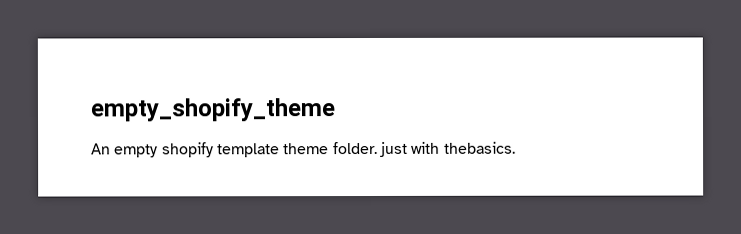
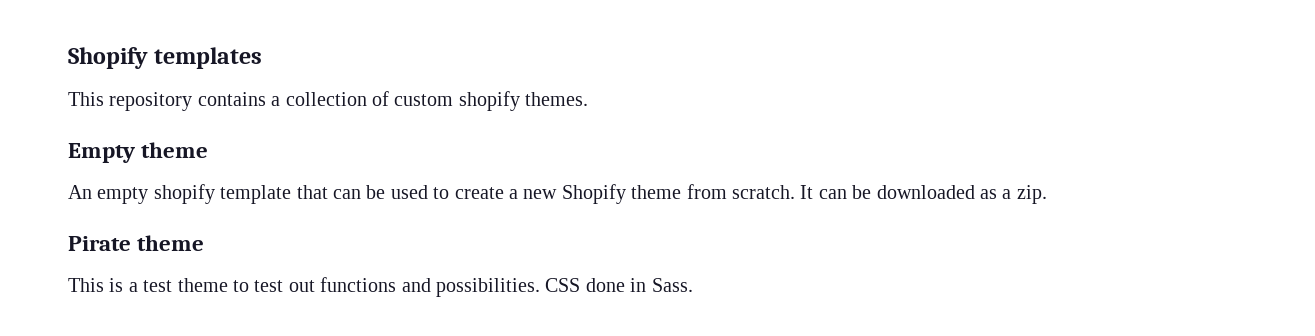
- empty_shopify_theme
- An empty shopify template theme folder. just with thebasics.
+ Shopify templates
+ This repository contains a collection of custom shopify themes.
+ Empty theme
+ An empty shopify template that can be used to create a new Shopify theme from scratch. It can be downloaded as a zip.
+ Pirate theme
+ This is a test theme to test out functions and possibilities. CSS done in Sass.

